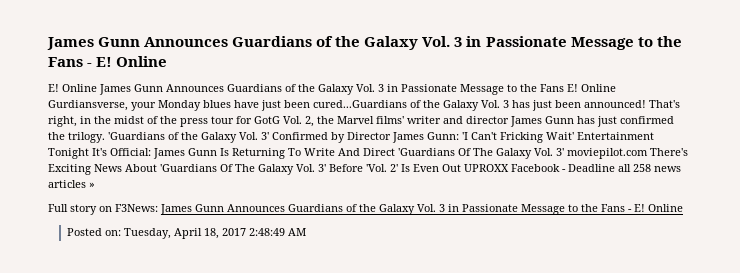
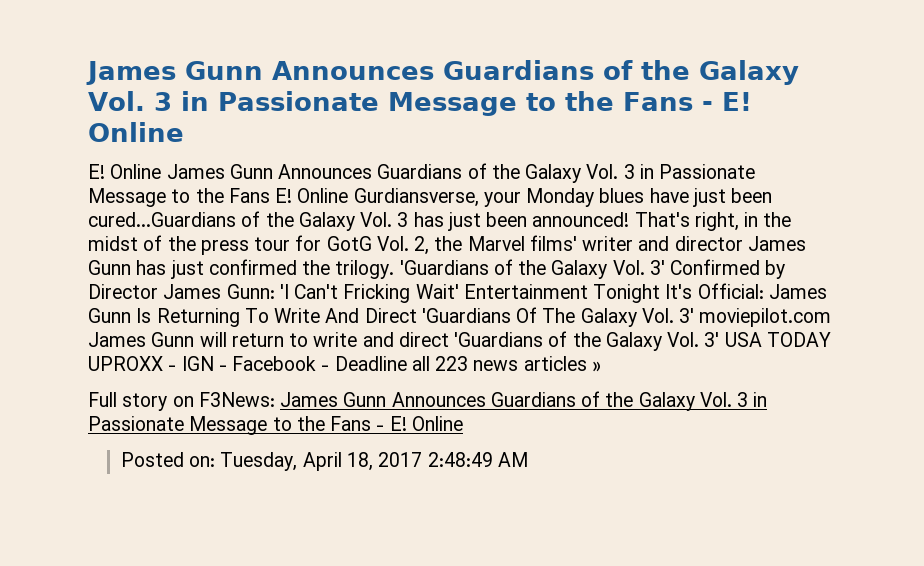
- 'Guardians of the Galaxy Vol. 3' Confirmed by Director James Gunn: 'I Can't Fricking Wait' Entertainment Tonight It's Official: James Gunn Is Returning To Write And Direct 'Guardians Of The Galaxy Vol. 3' moviepilot.com There's Exciting News About 'Guardians Of The Galaxy Vol. 3' Before 'Vol. 2' Is Even Out UPROXX Facebook - Deadline all 258 news articles »
+ 'Guardians of the Galaxy Vol. 3' Confirmed by Director James Gunn: 'I Can't Fricking Wait' Entertainment Tonight It's Official: James Gunn Is Returning To Write And Direct 'Guardians Of The Galaxy Vol. 3' moviepilot.com James Gunn will return to write and direct 'Guardians of the Galaxy Vol. 3' USA TODAY UPROXX - IGN - Facebook - Deadline all 223 news articles »

